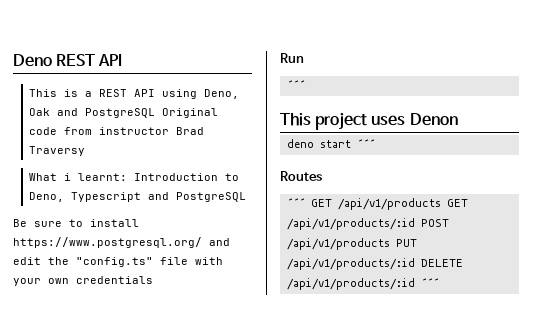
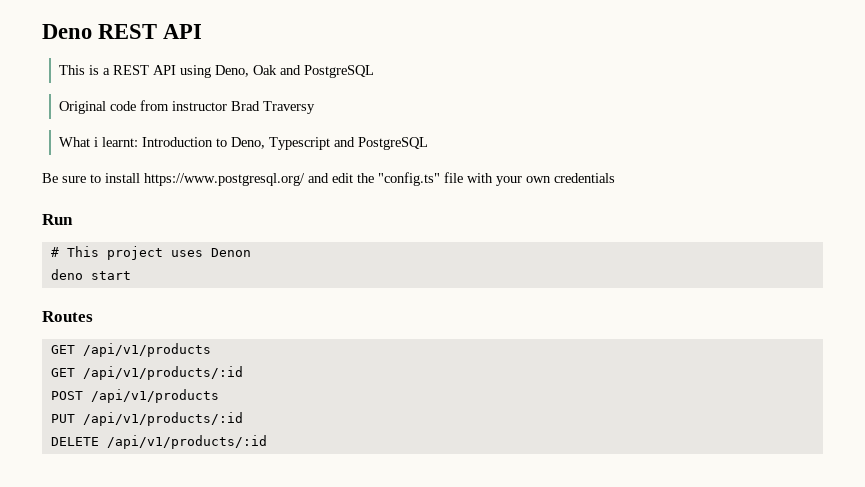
- This is a REST API using Deno, Oak and PostgreSQL Original code from instructor Brad Traversy
+ This is a REST API using Deno, Oak and PostgreSQL
+ Original code from instructor Brad Traversy
  Run
- ´´´
- This project uses Denon
+ # This project uses Denon
- deno start ´´´
+ deno start
- ´´´ GET /api/v1/products GET /api/v1/products/:id POST /api/v1/products PUT /api/v1/products/:id DELETE /api/v1/products/:id ´´´
+ GET /api/v1/products
+ GET /api/v1/products/:id
+ POST /api/v1/products
+ PUT /api/v1/products/:id
+ DELETE /api/v1/products/:id

